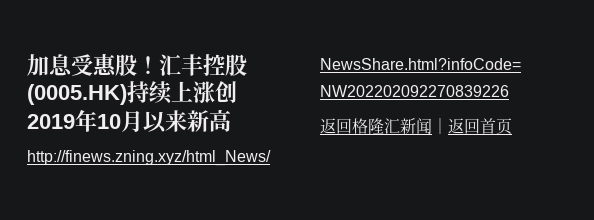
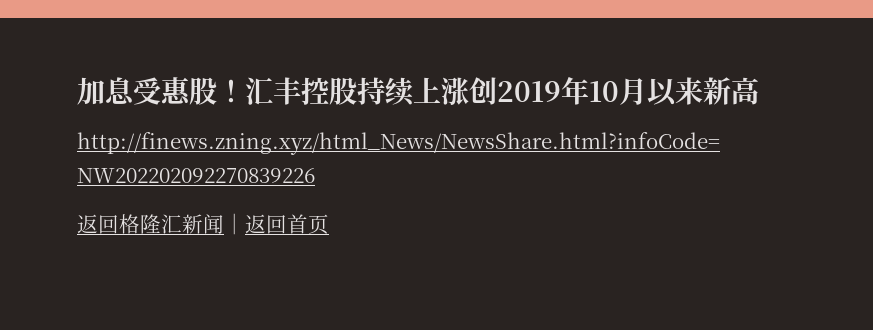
- 汇丰控股(0005.HK)持续上涨创2019年10月以来新高
+ 汇丰控股持续上涨创2019年10月以来新高

